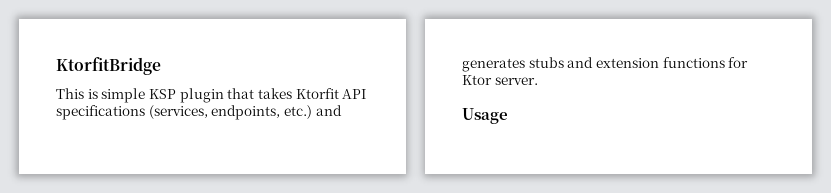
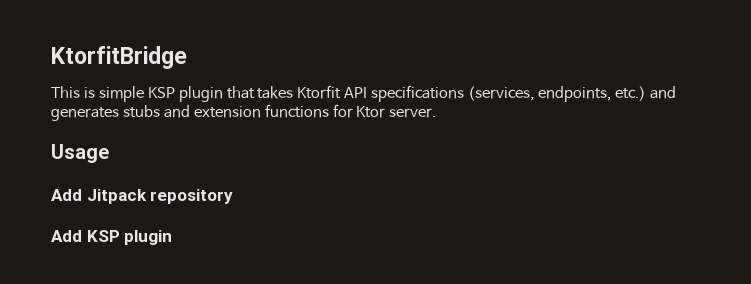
+ Add Jitpack repository
+ Add KSP plugin

